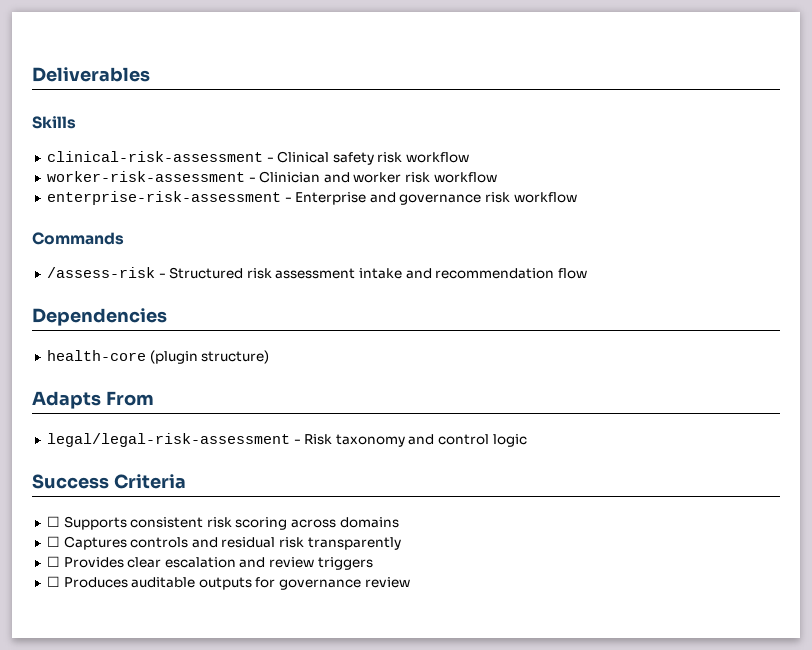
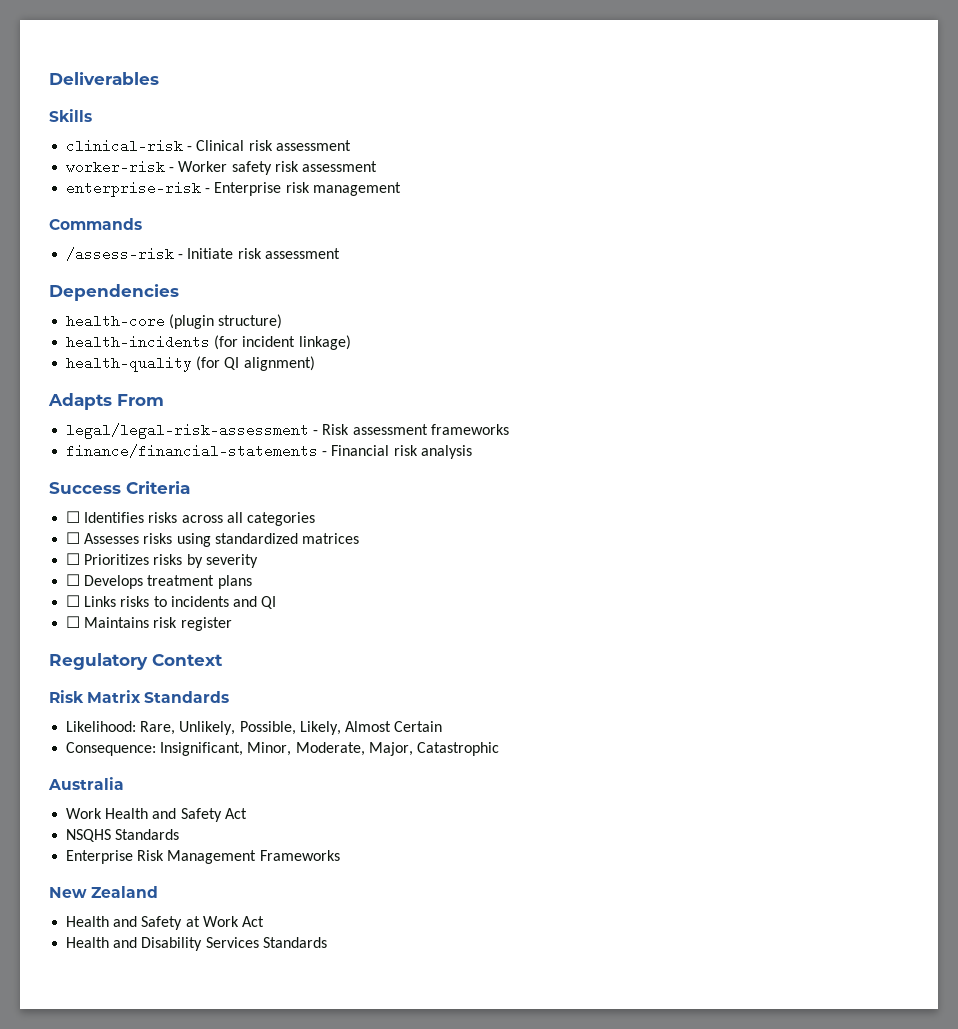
- clinical-risk-assessment - Clinical safety risk workflow
- worker-risk-assessment - Clinician and worker risk workflow
- enterprise-risk-assessment - Enterprise and governance risk workflow
+ clinical-risk - Clinical risk assessment
+ worker-risk - Worker safety risk assessment
+ enterprise-risk - Enterprise risk management
- /assess-risk - Structured risk assessment intake and recommendation flow
+ /assess-risk - Initiate risk assessment
+ health-incidents (for incident linkage)
+ health-quality (for QI alignment)
- legal/legal-risk-assessment - Risk taxonomy and control logic
+ legal/legal-risk-assessment - Risk assessment frameworks
+ finance/financial-statements - Financial risk analysis
  Success Criteria
- ☐ Supports consistent risk scoring across domains
- ☐ Captures controls and residual risk transparently
- ☐ Provides clear escalation and review triggers
- ☐ Produces auditable outputs for governance review
+ ☐ Identifies risks across all categories
+ ☐ Assesses risks using standardized matrices
+ ☐ Prioritizes risks by severity
+ ☐ Develops treatment plans
+ ☐ Links risks to incidents and QI
+ ☐ Maintains risk register
+ Regulatory Context
+ Risk Matrix Standards
+ Likelihood: Rare, Unlikely, Possible, Likely, Almost Certain
+ Consequence: Insignificant, Minor, Moderate, Major, Catastrophic
+ Australia
+ Work Health and Safety Act
+ NSQHS Standards
+ Enterprise Risk Management Frameworks
+ New Zealand
+ Health and Safety at Work Act
+ Health and Disability Services Standards

